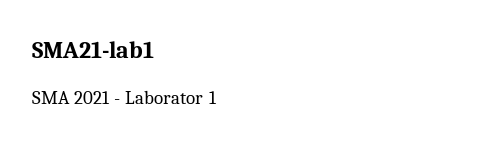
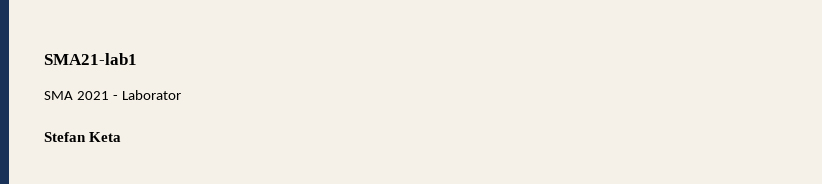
- SMA 2021 - Laborator 1
+ SMA 2021 - Laborator
+ Stefan Keta

